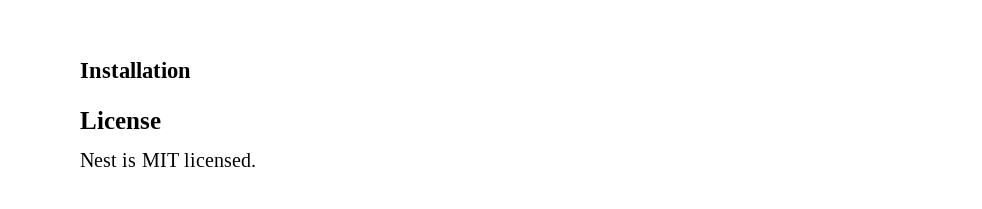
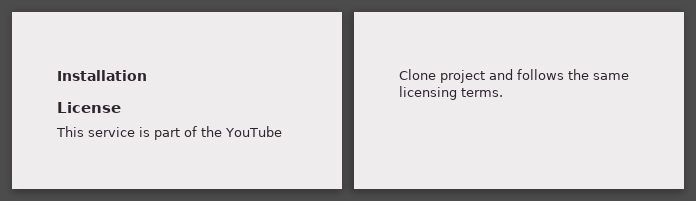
- Nest is MIT licensed.
+ This service is part of the YouTube Clone project and follows the same licensing terms.

